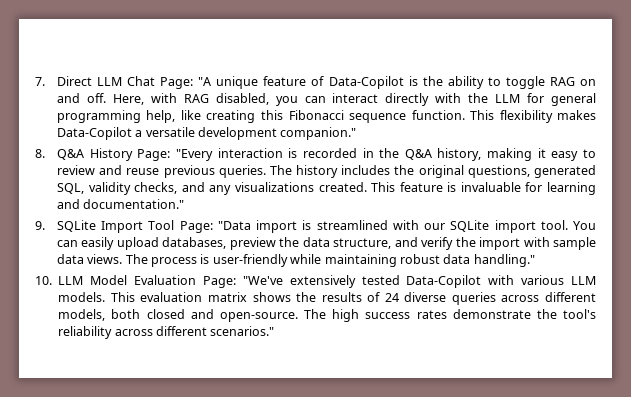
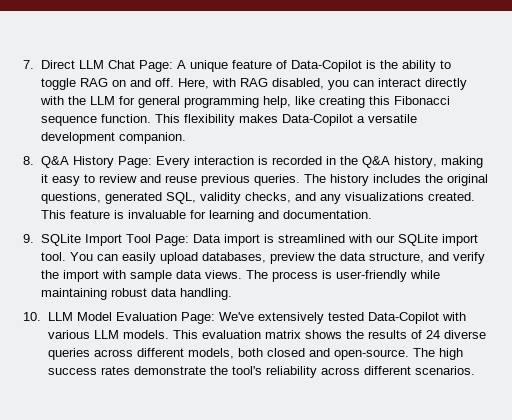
- 7. Direct LLM Chat Page: "A unique feature of Data-Copilot is the ability to toggle RAG on and off.
+ 7. Direct LLM Chat Page: A unique feature of Data-Copilot is the ability to toggle RAG on and off.
- This flexibility makes Data-Copilot a versatile development companion."
+ This flexibility makes Data-Copilot a versatile development companion.
- 8. Q&A History Page: "Every interaction is recorded in the Q&A history, making it easy to review and reuse previous queries.
+ 8. Q&A History Page: Every interaction is recorded in the Q&A history, making it easy to review and reuse previous queries.
- This feature is invaluable for learning and documentation."
+ This feature is invaluable for learning and documentation.
- 9. SQLite Import Tool Page: "Data import is streamlined with our SQLite import tool.
+ 9. SQLite Import Tool Page: Data import is streamlined with our SQLite import tool.
- The process is user-friendly while maintaining robust data handling."
+ The process is user-friendly while maintaining robust data handling.
- 10. LLM Model Evaluation Page: "We've extensively tested Data-Copilot with various LLM models.
+ 10. LLM Model Evaluation Page: We've extensively tested Data-Copilot with various LLM models.
- The high success rates demonstrate the tool's reliability across different scenarios."
+ The high success rates demonstrate the tool's reliability across different scenarios.

